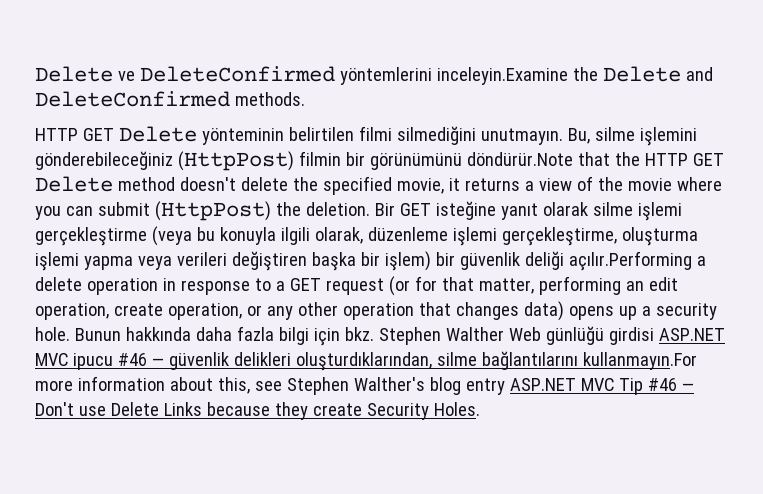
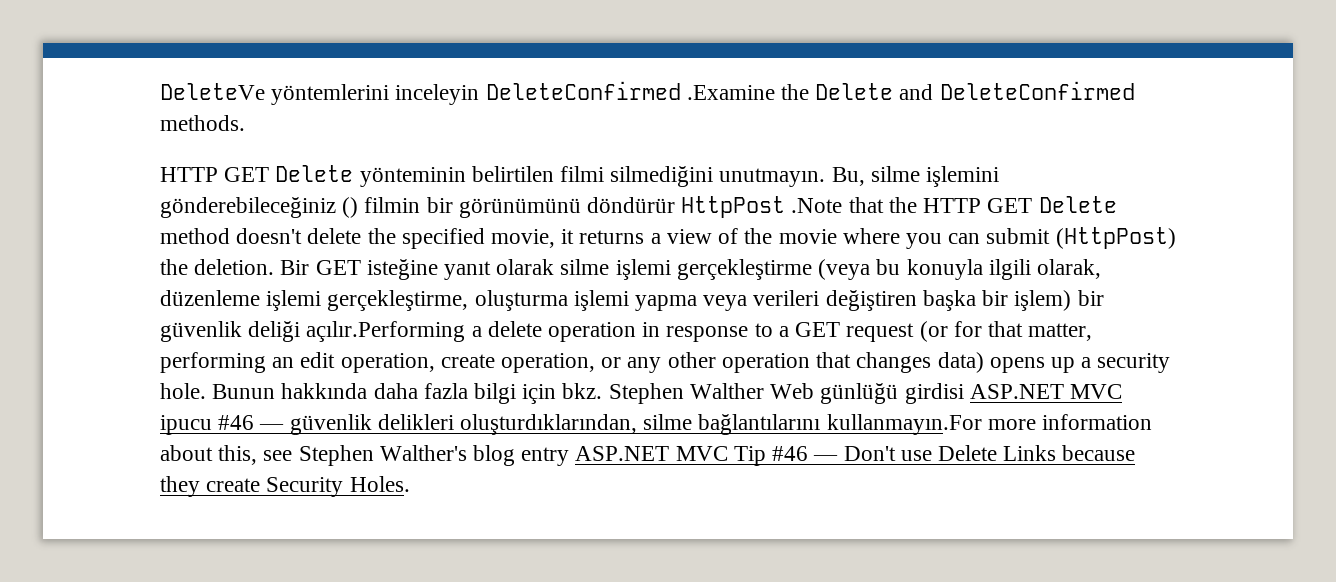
- Delete ve DeleteConfirmed yöntemlerini inceleyin.Examine the Delete and DeleteConfirmed methods.
+ DeleteVe yöntemlerini inceleyin DeleteConfirmed .Examine the Delete and DeleteConfirmed methods.
- Bu, silme işlemini gönderebileceğiniz (HttpPost) filmin bir görünümünü döndürür.Note that the HTTP GET Delete method doesn't delete the specified movie, it returns a view of the movie where you can submit (HttpPost) the deletion.
+ Bu, silme işlemini gönderebileceğiniz () filmin bir görünümünü döndürür HttpPost .Note that the HTTP GET Delete method doesn't delete the specified movie, it returns a view of the movie where you can submit (HttpPost) the deletion.

